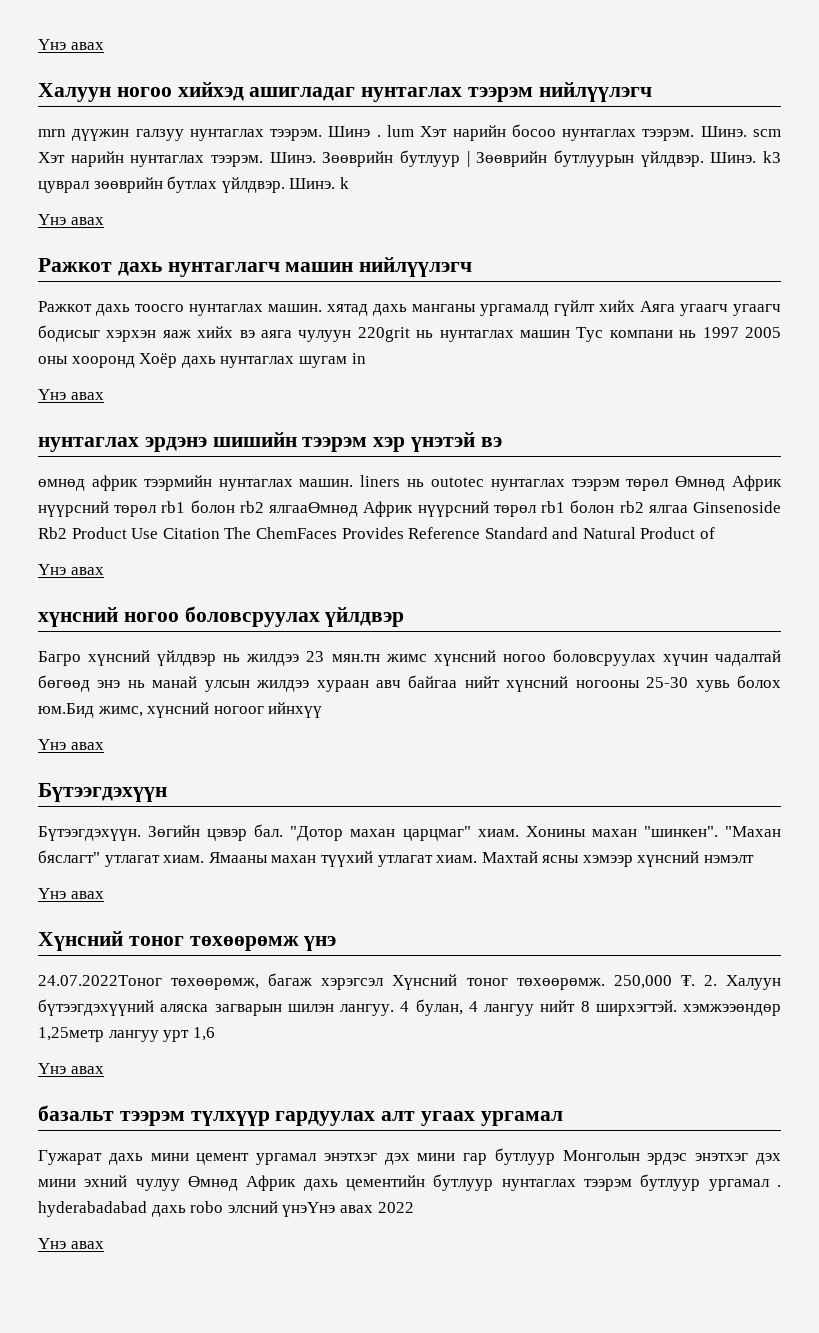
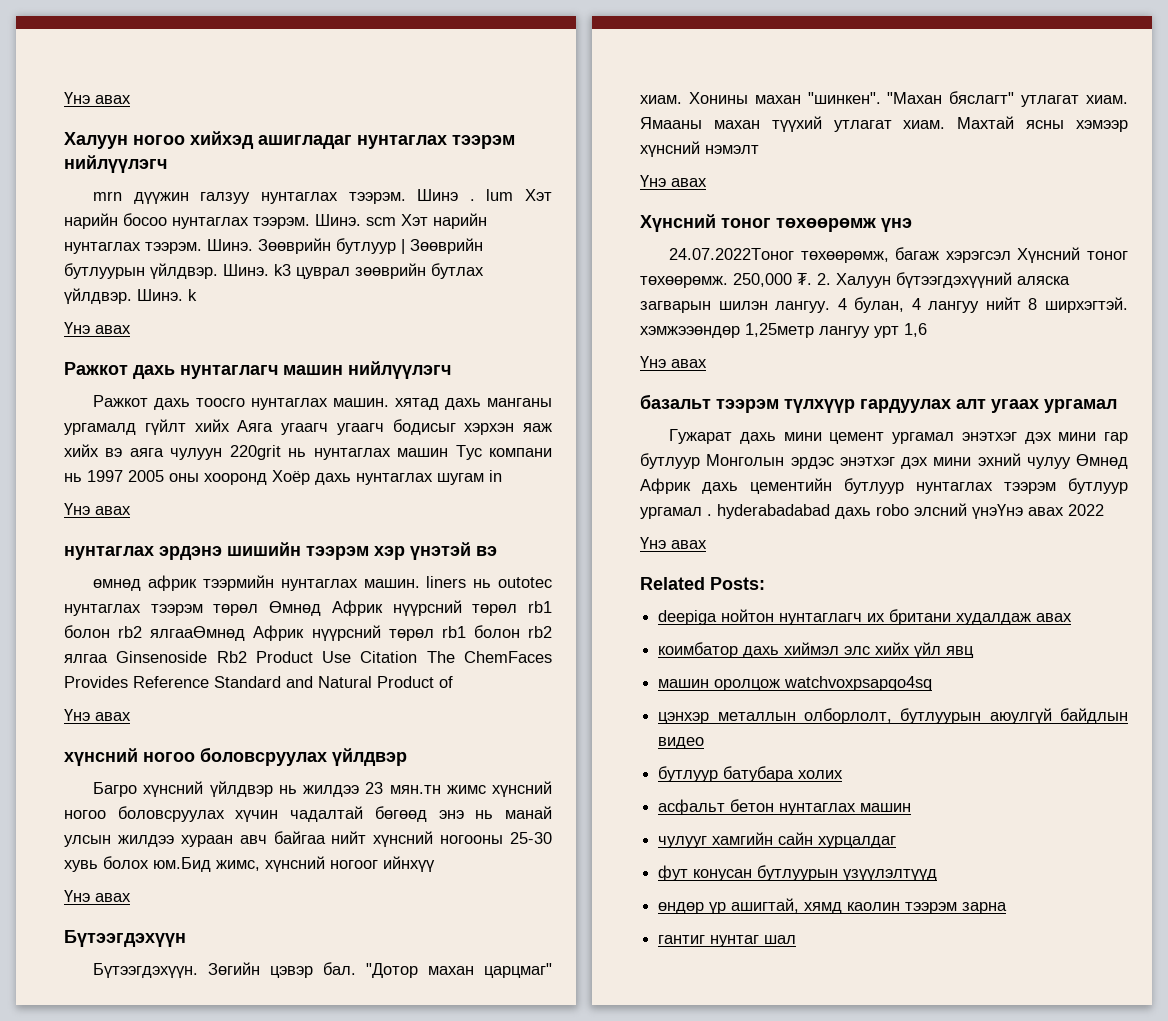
+ Related Posts:
+ deepiga нойтон нунтаглагч их британи худалдаж авах
+ коимбатор дахь хиймэл элс хийх үйл явц
+ машин оролцож watchvoxpsapqo4sq
+ цэнхэр металлын олборлолт, бутлуурын аюулгүй байдлын видео
+ бутлуур батубара холих
+ асфальт бетон нунтаглах машин
+ чулууг хамгийн сайн хурцалдаг
+ фут конусан бутлуурын үзүүлэлтүүд
+ өндөр үр ашигтай, хямд каолин тээрэм зарна
+ гантиг нунтаг шал

